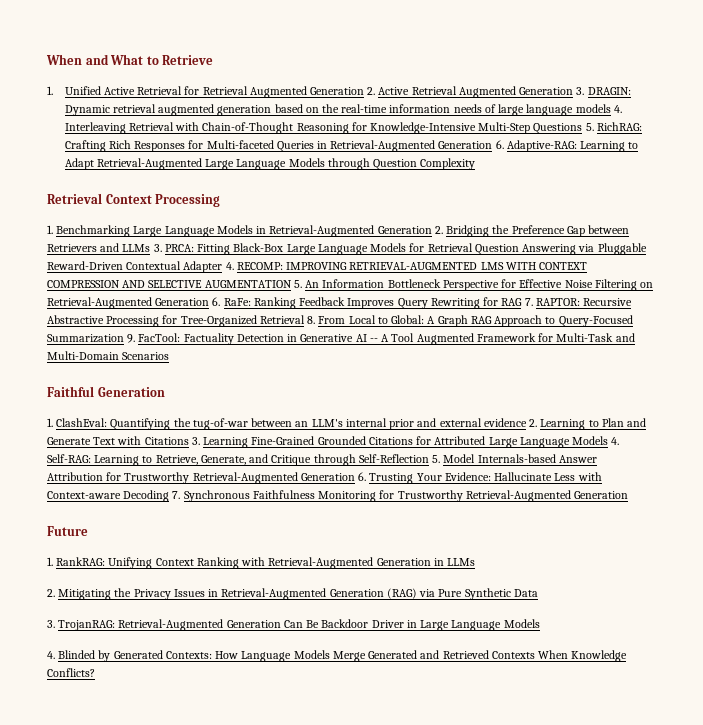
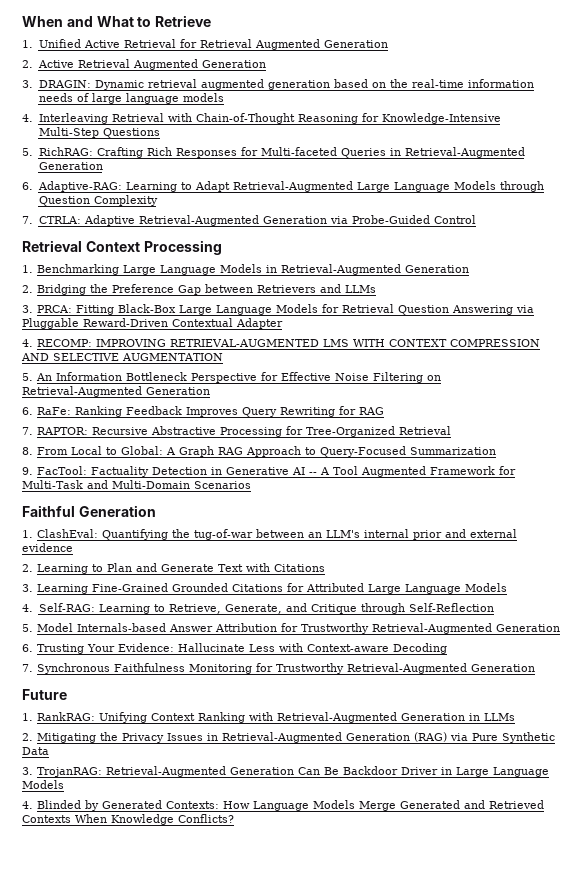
- 1. Unified Active Retrieval for Retrieval Augmented Generation 2. Active Retrieval Augmented Generation 3. DRAGIN:
+ 1. Unified Active Retrieval for Retrieval Augmented Generation
+ 2. Active Retrieval Augmented Generation
+ 3. DRAGIN:
- Dynamic retrieval augmented generation based on the real-time information needs of large language models 4. Interleaving Retrieval with Chain-of-Thought Reasoning for Knowledge-Intensive Multi-Step Questions 5. RichRAG:
+ Dynamic retrieval augmented generation based on the real-time information needs of large language models
+ 4. Interleaving Retrieval with Chain-of-Thought Reasoning for Knowledge-Intensive Multi-Step Questions
+ 5. RichRAG:
- Crafting Rich Responses for Multi-faceted Queries in Retrieval-Augmented Generation 6. Adaptive-RAG:
+ Crafting Rich Responses for Multi-faceted Queries in Retrieval-Augmented Generation
+ 6. Adaptive-RAG:
+ 7. CTRLA: Adaptive Retrieval-Augmented Generation via Probe-Guided Control
- 1. Benchmarking Large Language Models in Retrieval-Augmented Generation 2. Bridging the Preference Gap between Retrievers and LLMs 3. PRCA:
+ 1. Benchmarking Large Language Models in Retrieval-Augmented Generation
+ 2. Bridging the Preference Gap between Retrievers and LLMs
+ 3. PRCA:
- Fitting Black-Box Large Language Models for Retrieval Question Answering via Pluggable Reward-Driven Contextual Adapter 4. RECOMP:
+ Fitting Black-Box Large Language Models for Retrieval Question Answering via Pluggable Reward-Driven Contextual Adapter
+ 4. RECOMP:
- IMPROVING RETRIEVAL-AUGMENTED LMS WITH CONTEXT COMPRESSION AND SELECTIVE AUGMENTATION 5. An Information Bottleneck Perspective for Effective Noise Filtering on Retrieval-Augmented Generation 6. RaFe:
+ IMPROVING RETRIEVAL-AUGMENTED LMS WITH CONTEXT COMPRESSION AND SELECTIVE AUGMENTATION
+ 5. An Information Bottleneck Perspective for Effective Noise Filtering on Retrieval-Augmented Generation
+ 6. RaFe:
- Ranking Feedback Improves Query Rewriting for RAG 7. RAPTOR:
+ Ranking Feedback Improves Query Rewriting for RAG
+ 7. RAPTOR:
- Recursive Abstractive Processing for Tree-Organized Retrieval 8. From Local to Global:
+ Recursive Abstractive Processing for Tree-Organized Retrieval
+ 8. From Local to Global:
- A Graph RAG Approach to Query-Focused Summarization 9. FacTool:
+ A Graph RAG Approach to Query-Focused Summarization
+ 9. FacTool:
- Quantifying the tug-of-war between an LLM's internal prior and external evidence 2. Learning to Plan and Generate Text with Citations 3. Learning Fine-Grained Grounded Citations for Attributed Large Language Models 4. Self-RAG:
+ Quantifying the tug-of-war between an LLM's internal prior and external evidence
+ 2. Learning to Plan and Generate Text with Citations
+ 3. Learning Fine-Grained Grounded Citations for Attributed Large Language Models
+ 4. Self-RAG:
- Learning to Retrieve, Generate, and Critique through Self-Reflection 5. Model Internals-based Answer Attribution for Trustworthy Retrieval-Augmented Generation 6. Trusting Your Evidence:
+ Learning to Retrieve, Generate, and Critique through Self-Reflection
+ 5. Model Internals-based Answer Attribution for Trustworthy Retrieval-Augmented Generation
+ 6. Trusting Your Evidence:
- Hallucinate Less with Context-aware Decoding 7. Synchronous Faithfulness Monitoring for Trustworthy Retrieval-Augmented Generation
+ Hallucinate Less with Context-aware Decoding
+ 7. Synchronous Faithfulness Monitoring for Trustworthy Retrieval-Augmented Generation

